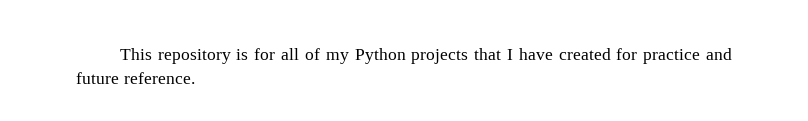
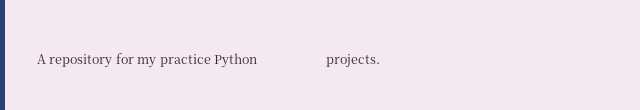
- This repository is for all of my Python projects that I have created for practice and future reference.
+ A repository for my practice Python projects.

